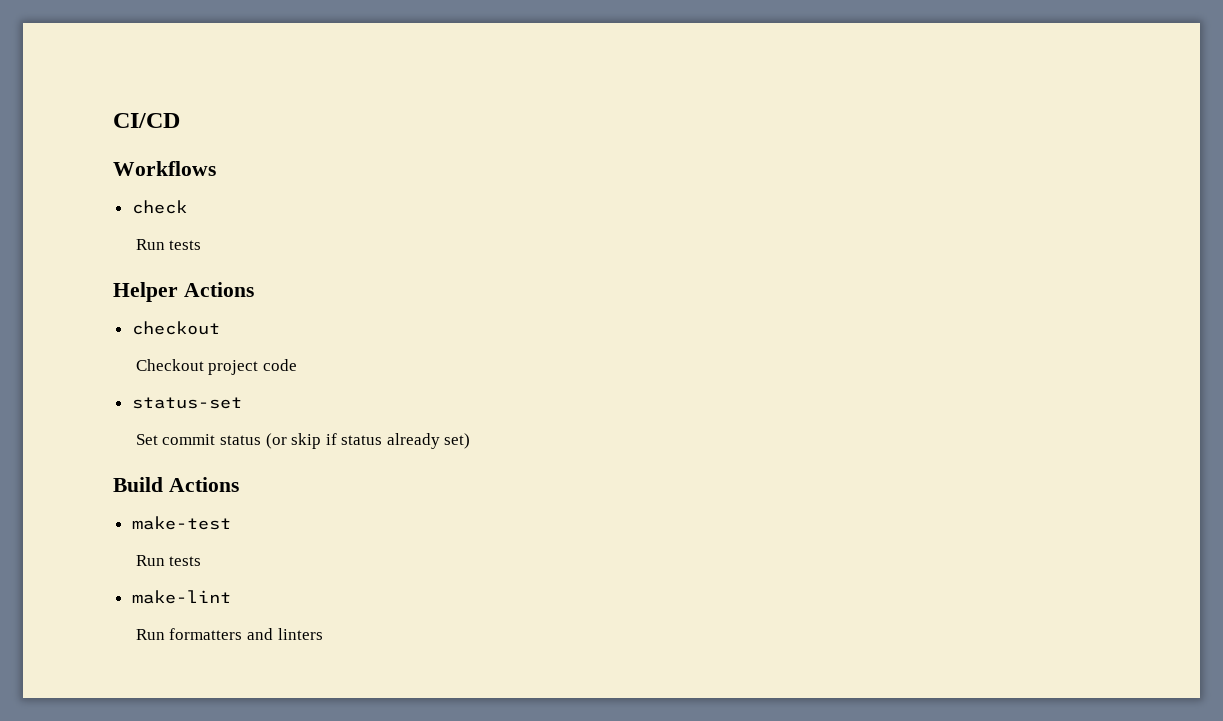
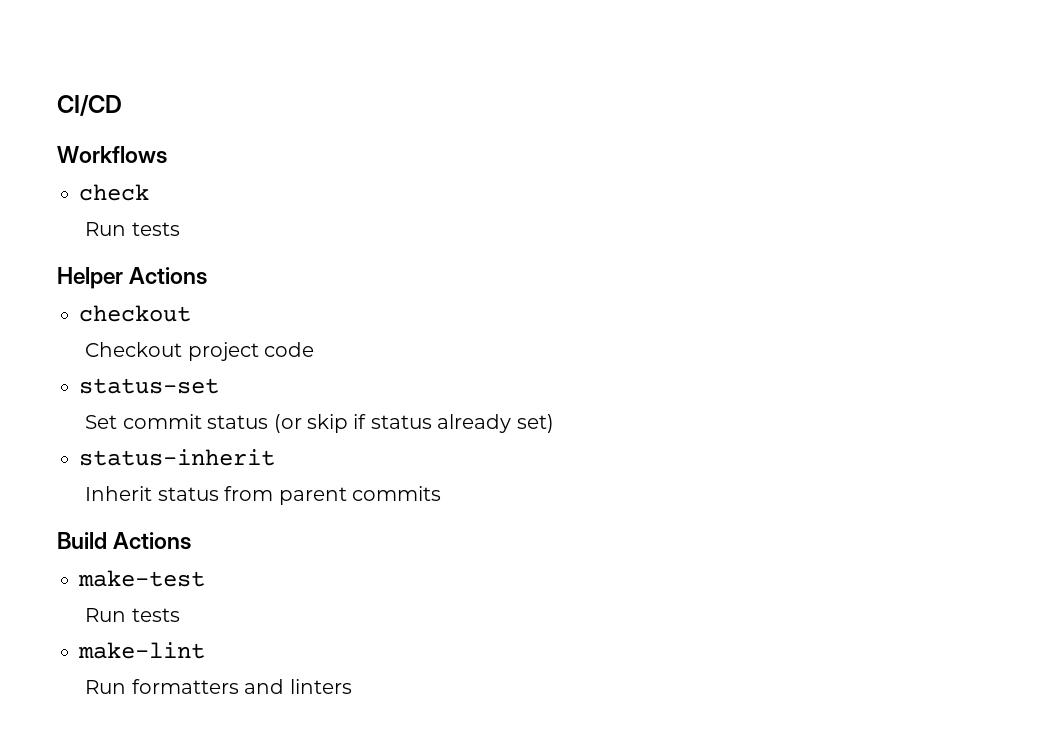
+ status-inherit
+ Inherit status from parent commits

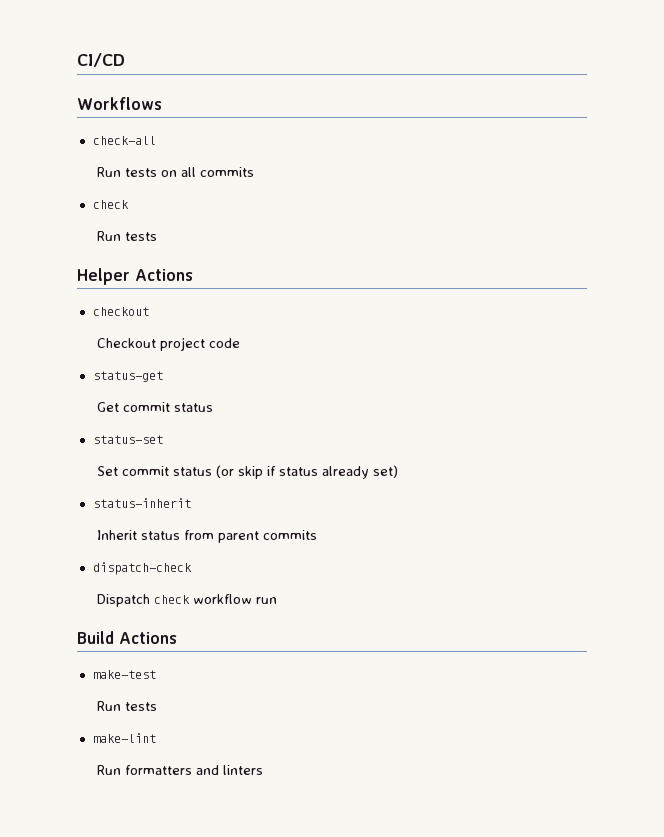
+ check-all
+ Run tests on all commits
+ status-get
+ Get commit status
+ dispatch-check
+ Dispatch check workflow run

